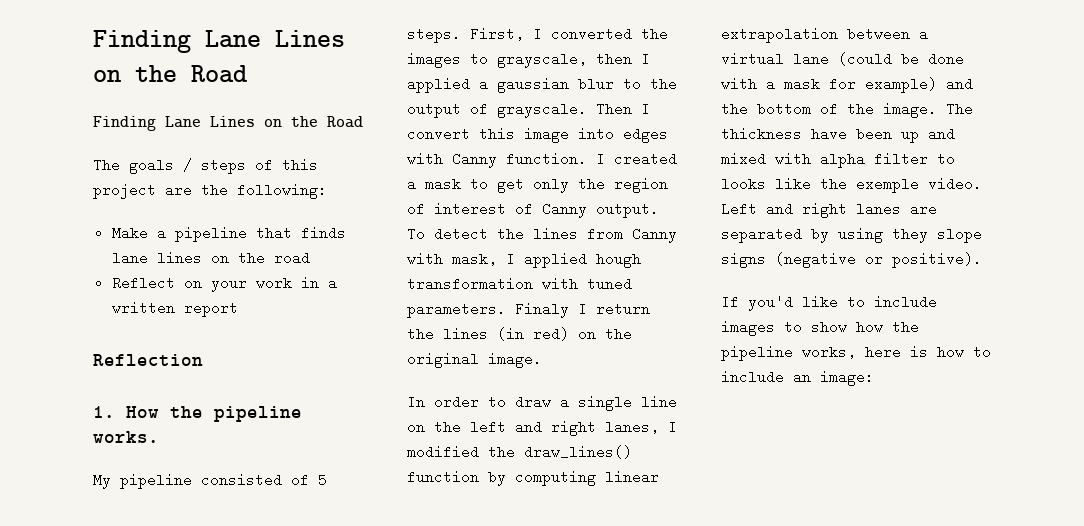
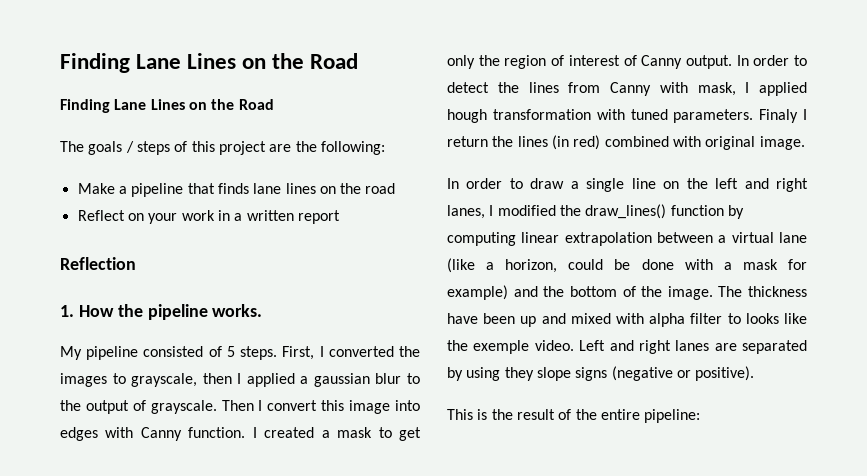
- To detect the lines from Canny with mask, I applied hough transformation with tuned parameters.
+ In order to detect the lines from Canny with mask, I applied hough transformation with tuned parameters.
- Finaly I return the lines (in red) on the original image.
+ Finaly I return the lines (in red) combined with original image.
- In order to draw a single line on the left and right lanes, I modified the draw_lines() function by computing linear extrapolation between a virtual lane (could be done with a mask for example) and the bottom of the image.
+ In order to draw a single line on the left and right lanes, I modified the draw_lines() function by computing linear extrapolation between a virtual lane (like a horizon, could be done with a mask for example) and the bottom of the image.
- If you'd like to include images to show how the pipeline works, here is how to include an image:
+ This is the result of the entire pipeline:

